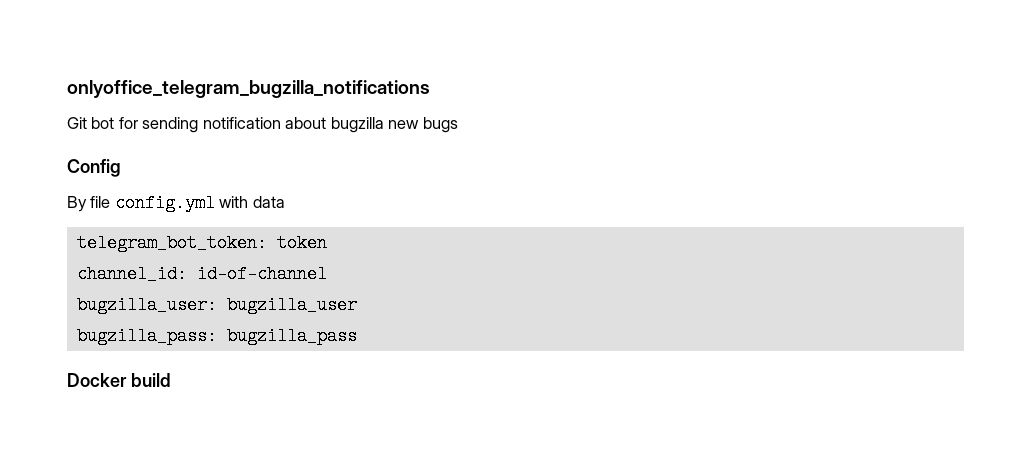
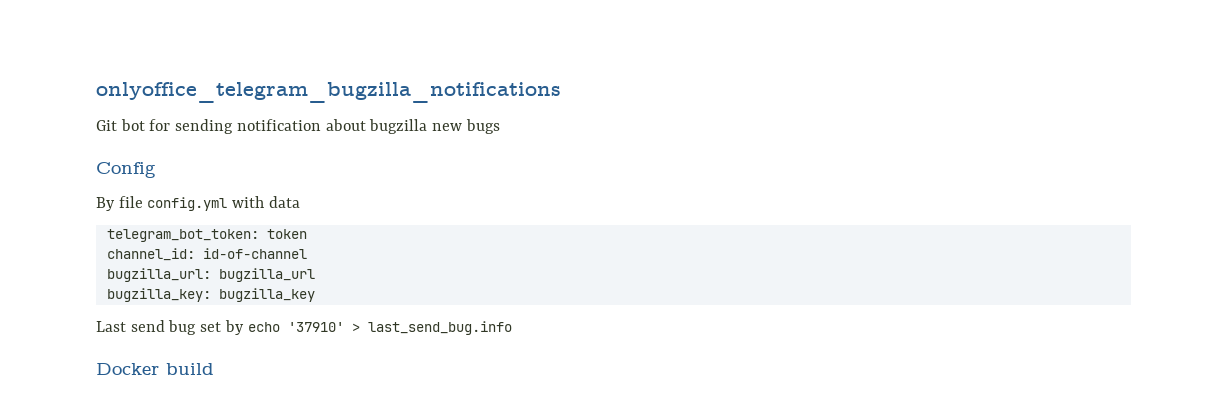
- bugzilla_user: bugzilla_user
- bugzilla_pass: bugzilla_pass
+ bugzilla_url: bugzilla_url
+ bugzilla_key: bugzilla_key
+ Last send bug set by echo '37910' > last_send_bug.info

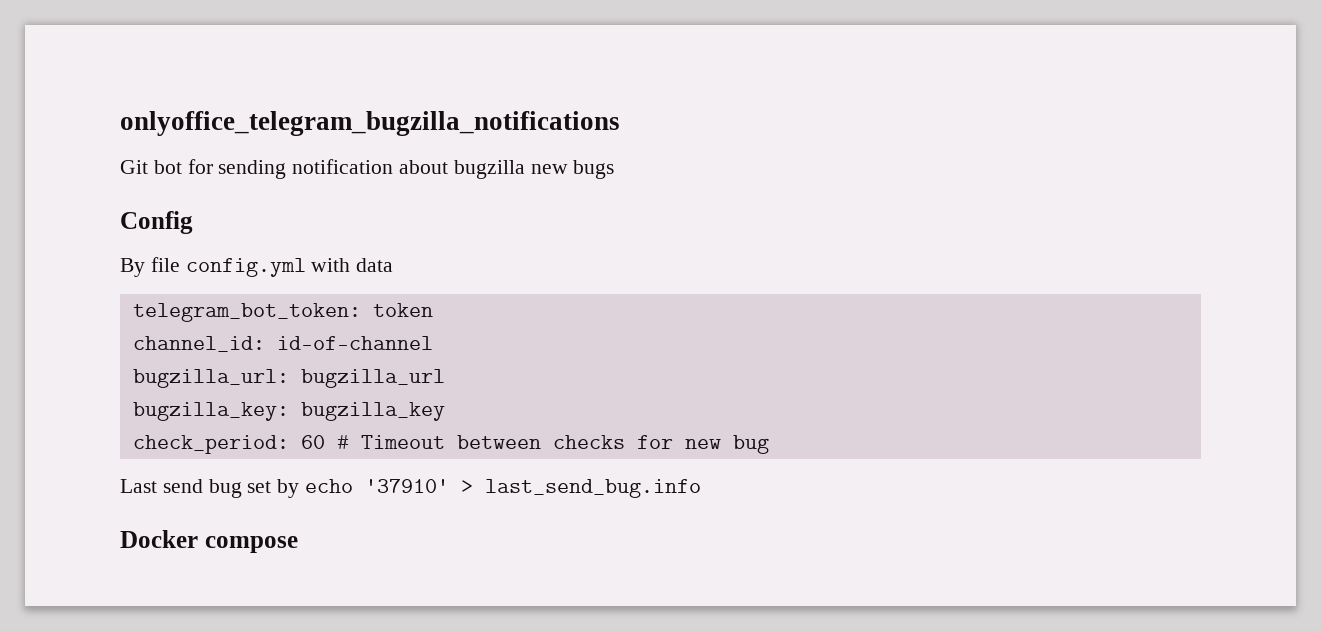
+ check_period: 60 # Timeout between checks for new bug
- Docker build
+ Docker compose

